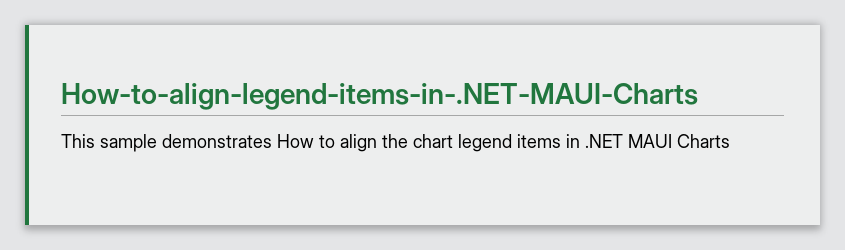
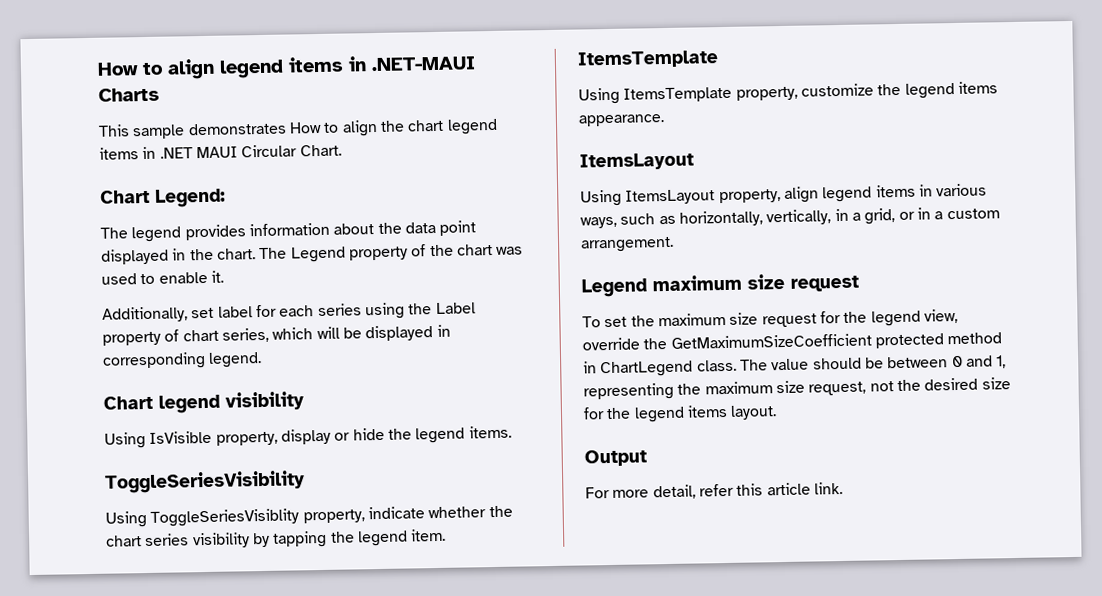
- How-to-align-legend-items-in-.NET-MAUI-Charts
+ How to align legend items in .NET-MAUI Charts
- This sample demonstrates How to align the chart legend items in .NET MAUI Charts
+ This sample demonstrates How to align the chart legend items in .NET MAUI Circular Chart.
+ Chart Legend:
+ The legend provides information about the data point displayed in the chart. The Legend property of the chart was used to enable it.
+ Additionally, set label for each series using the Label property of chart series, which will be displayed in corresponding legend.
+ Chart legend visibility
+ Using IsVisible property, display or hide the legend items.
+ ToggleSeriesVisibility
+ Using ToggleSeriesVisiblity property, indicate whether the chart series visibility by tapping the legend item.
+ ItemsTemplate
+ Using ItemsTemplate property, customize the legend items appearance.
+ ItemsLayout
+ Using ItemsLayout property, align legend items in various ways, such as horizontally, vertically, in a grid, or in a custom arrangement.
+ Legend maximum size request
+ To set the maximum size request for the legend view, override the GetMaximumSizeCoefficient protected method in ChartLegend class. The value should be between 0 and 1, representing the maximum size request, not the desired size for the legend items layout.
+ Output
+ For more detail, refer this article link.

